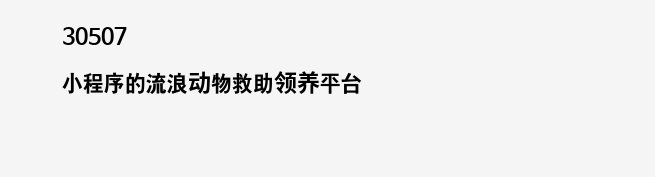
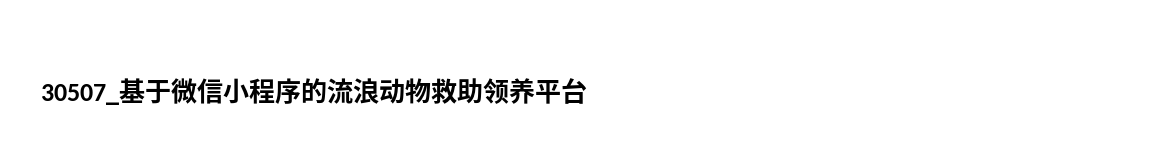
- 30507
- 小程序的流浪动物救助领养平台
+ 30507_基于微信小程序的流浪动物救助领养平台

